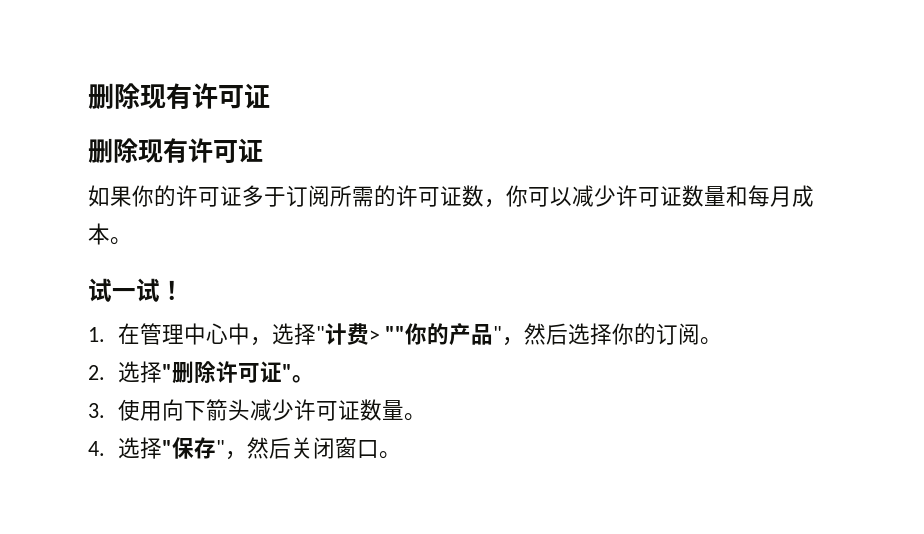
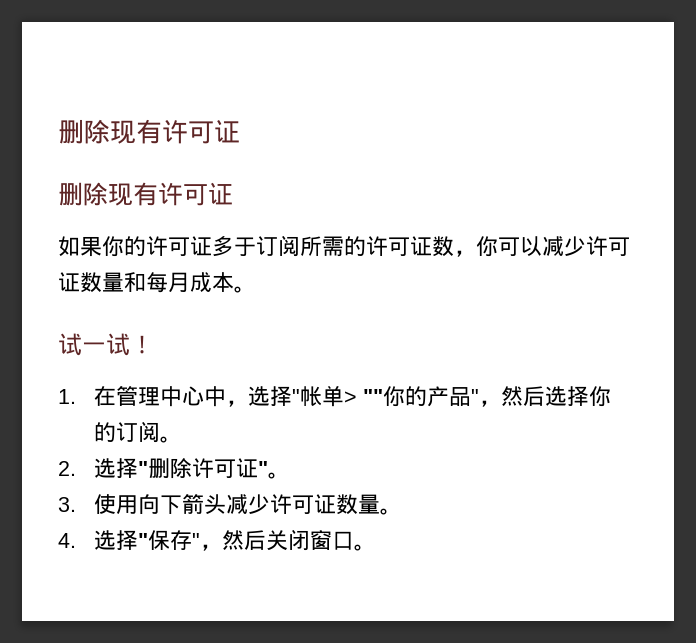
- 1.在管理中心中，选择"计费> ""你的产品"，然后选择你的订阅。
+ 1.在管理中心中，选择"帐单> ""你的产品"，然后选择你的订阅。

